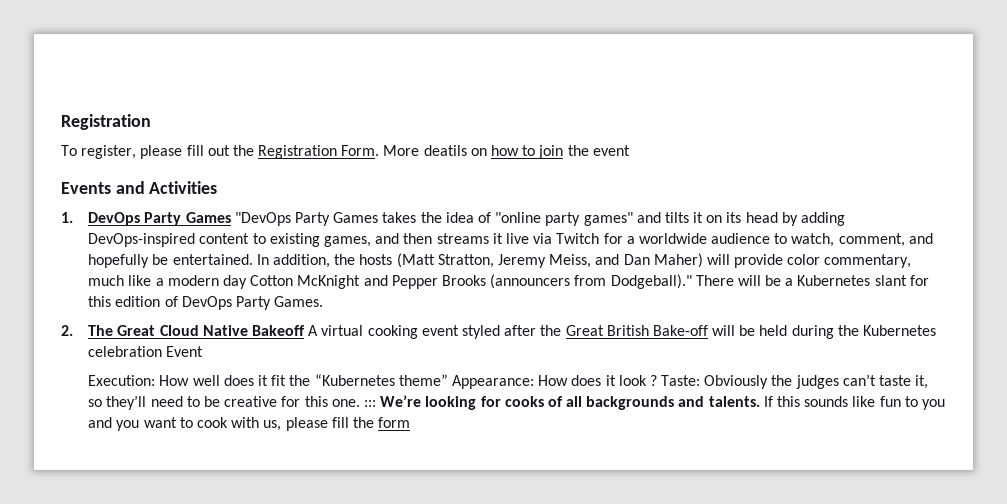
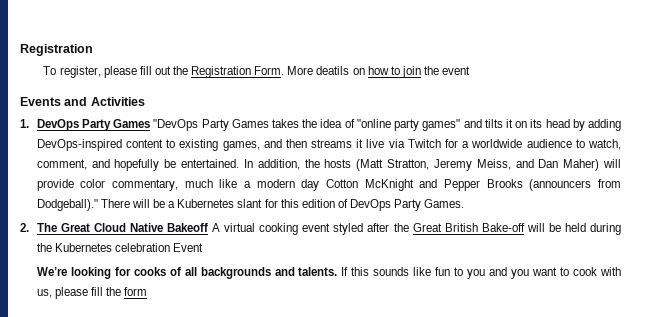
- Execution: How well does it fit the “Kubernetes theme” Appearance: How does it look ? Taste: Obviously the judges can’t taste it, so they’ll need to be creative for this one. ::: We’re looking for cooks of all backgrounds and talents.
+ We’re looking for cooks of all backgrounds and talents.

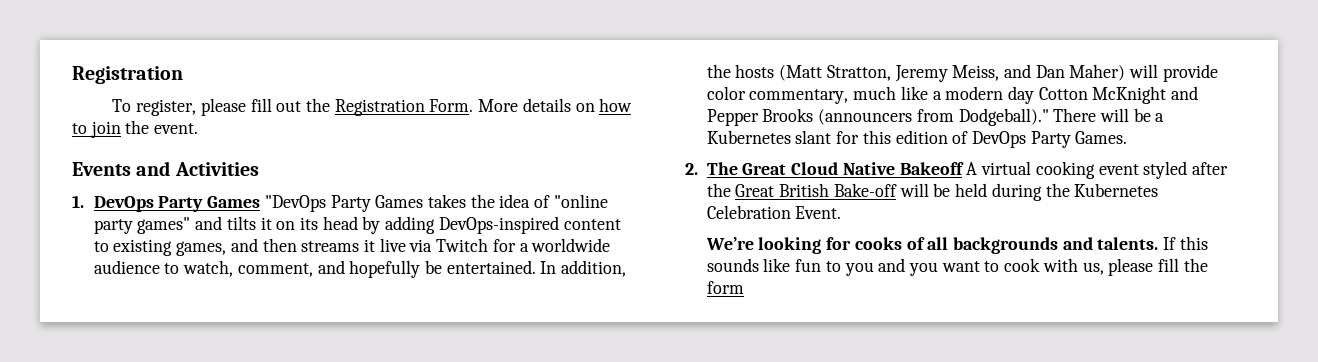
- More deatils on how to join the event
+ More details on how to join the event.
- 2. The Great Cloud Native Bakeoff A virtual cooking event styled after the Great British Bake-off will be held during the Kubernetes celebration Event
+ 2. The Great Cloud Native Bakeoff A virtual cooking event styled after the Great British Bake-off will be held during the Kubernetes Celebration Event.

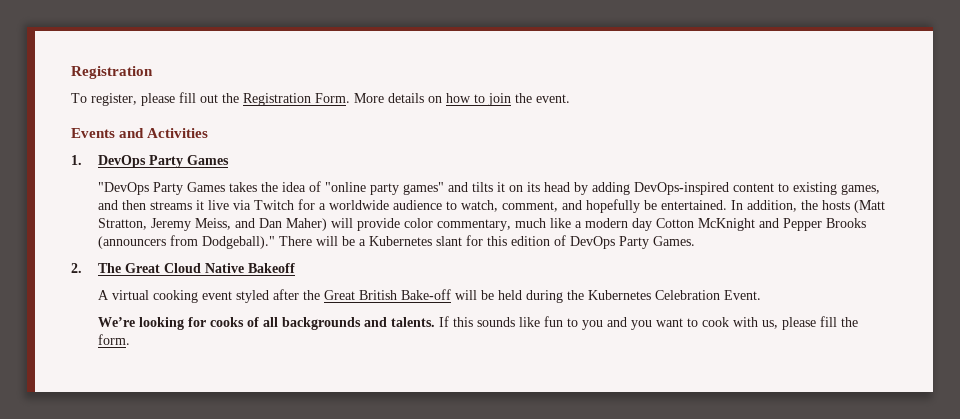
- 1. DevOps Party Games "DevOps Party Games takes the idea of "online party games" and tilts it on its head by adding DevOps-inspired content to existing games, and then streams it live via Twitch for a worldwide audience to watch, comment, and hopefully be entertained.
+ 1. DevOps Party Games
+ "DevOps Party Games takes the idea of "online party games" and tilts it on its head by adding DevOps-inspired content to existing games, and then streams it live via Twitch for a worldwide audience to watch, comment, and hopefully be entertained.
- 2. The Great Cloud Native Bakeoff A virtual cooking event styled after the Great British Bake-off will be held during the Kubernetes Celebration Event.
+ 2. The Great Cloud Native Bakeoff
+ A virtual cooking event styled after the Great British Bake-off will be held during the Kubernetes Celebration Event.
- If this sounds like fun to you and you want to cook with us, please fill the form
+ If this sounds like fun to you and you want to cook with us, please fill the form.

